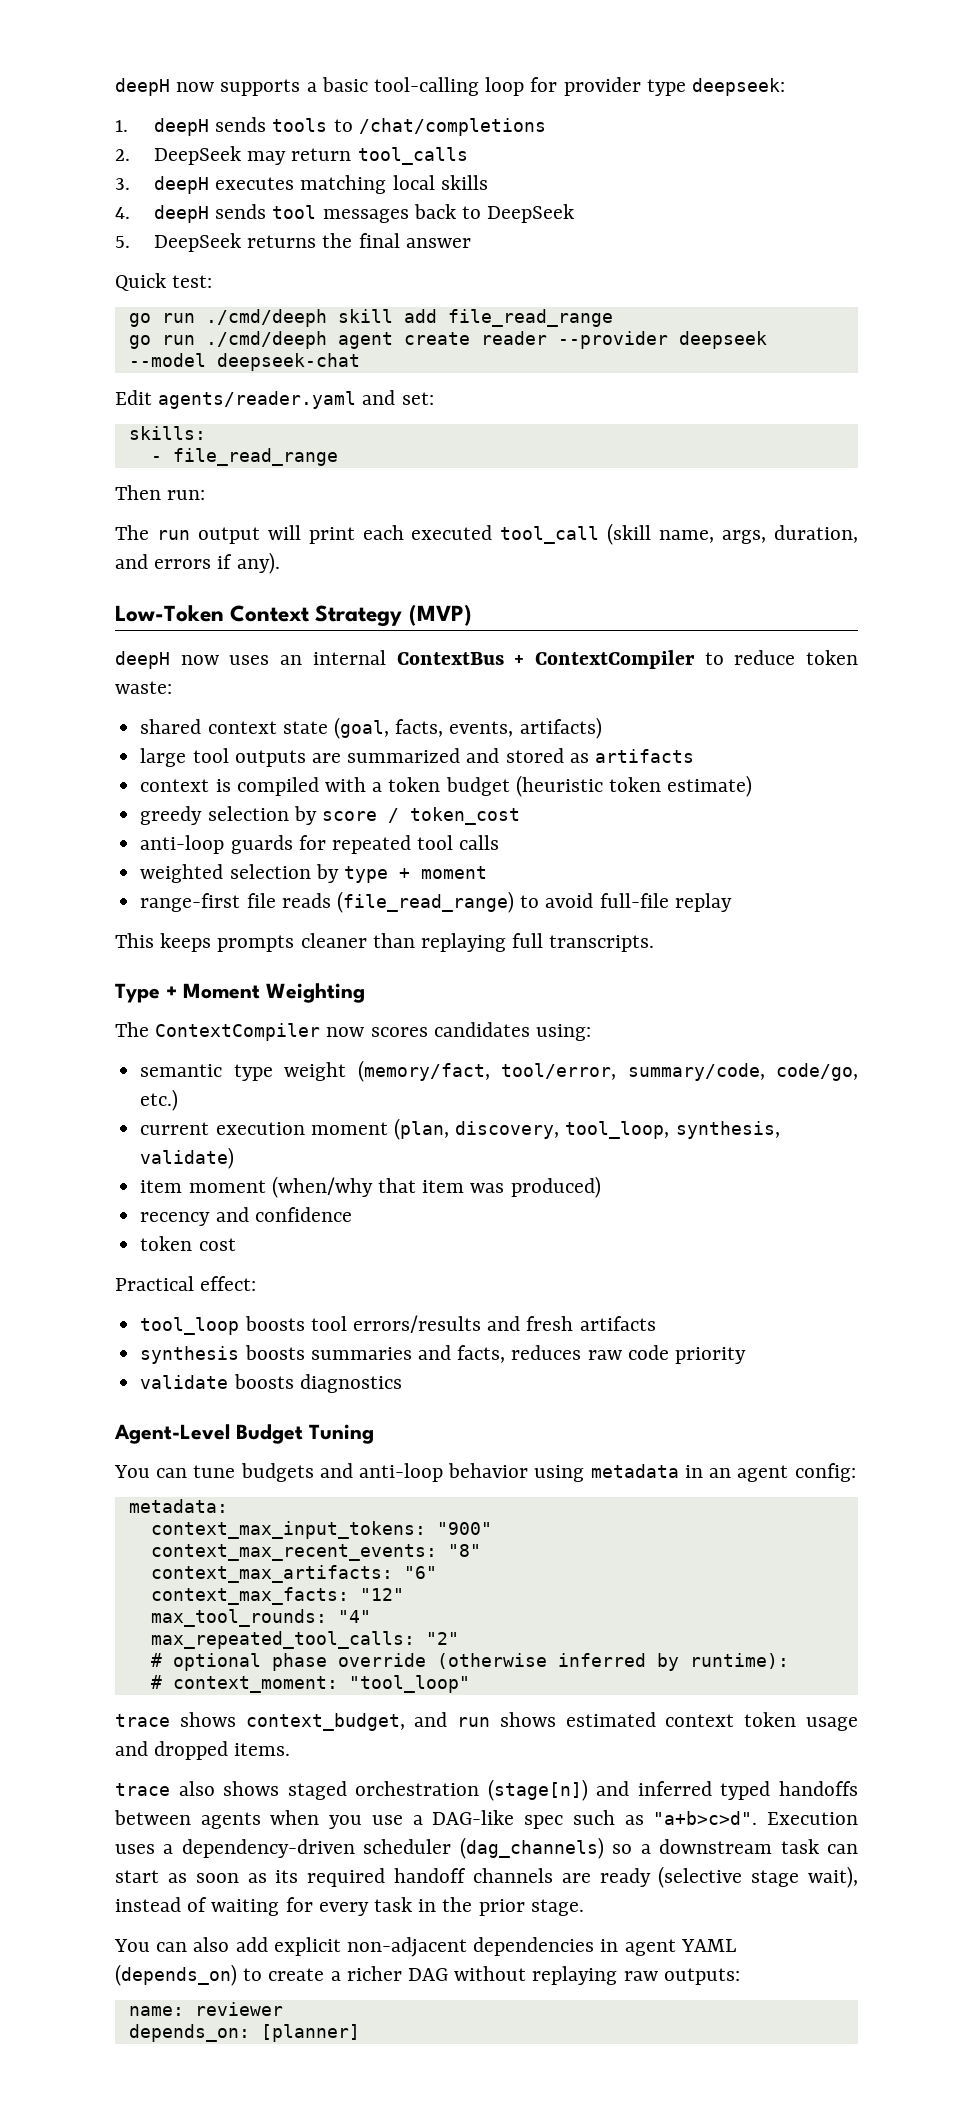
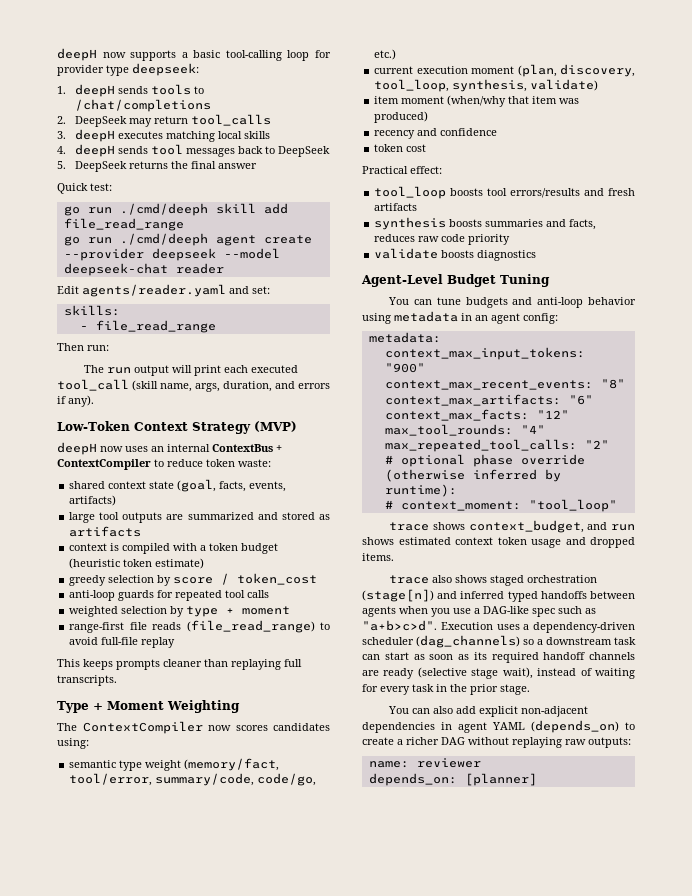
- go run ./cmd/deeph agent create reader --provider deepseek --model deepseek-chat
+ go run ./cmd/deeph agent create --provider deepseek --model deepseek-chat reader

